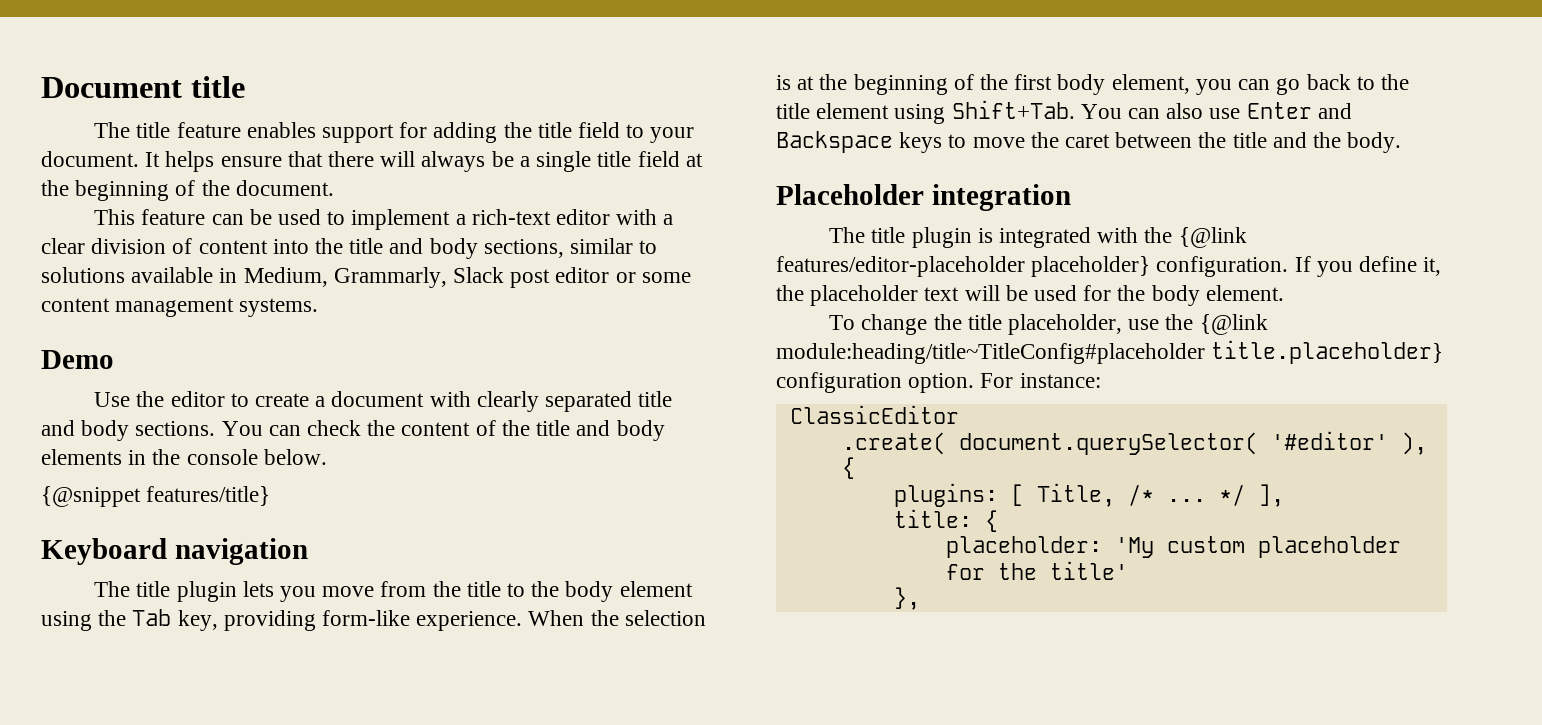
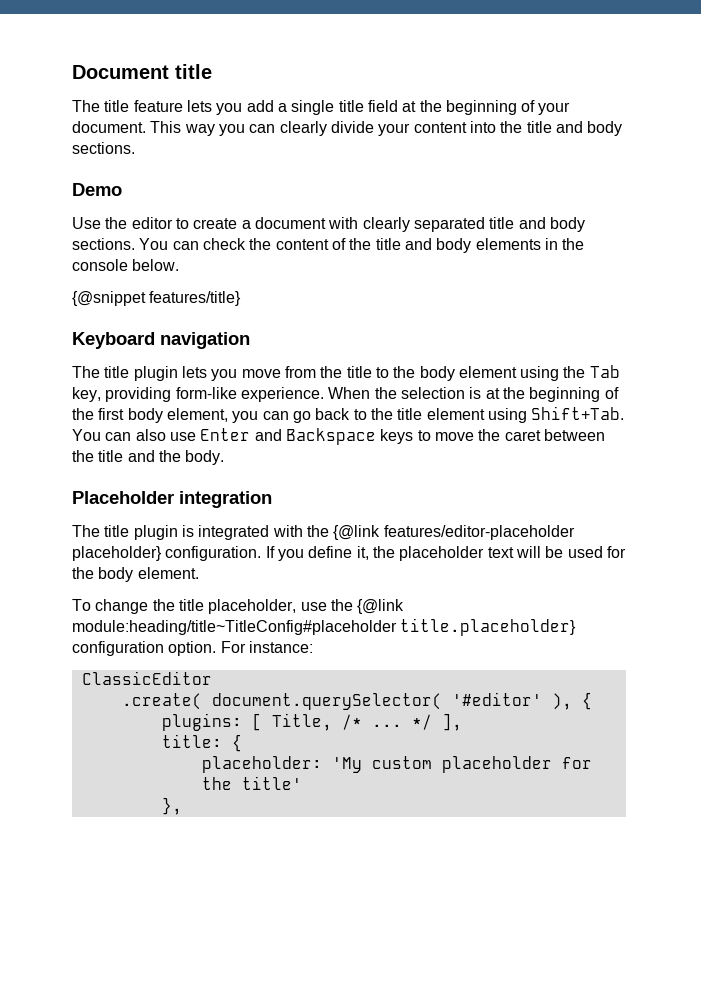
- The title feature enables support for adding the title field to your document. It helps ensure that there will always be a single title field at the beginning of the document.
- This feature can be used to implement a rich-text editor with a clear division of content into the title and body sections, similar to solutions available in Medium, Grammarly, Slack post editor or some content management systems.
+ The title feature lets you add a single title field at the beginning of your document. This way you can clearly divide your content into the title and body sections.

